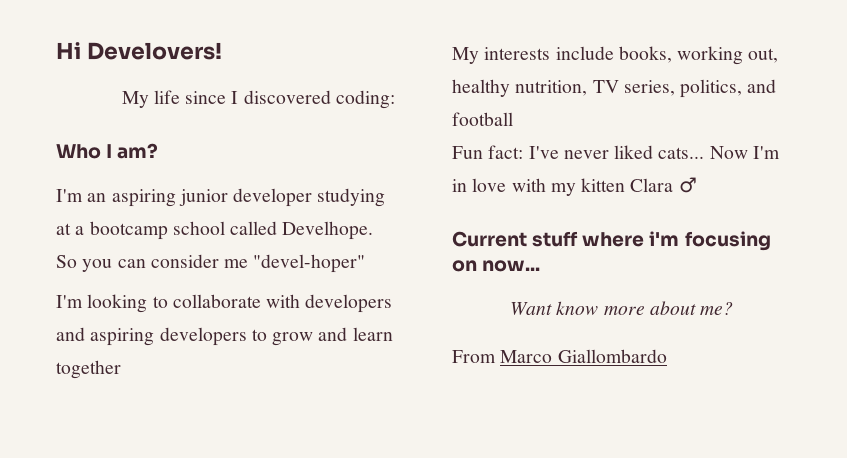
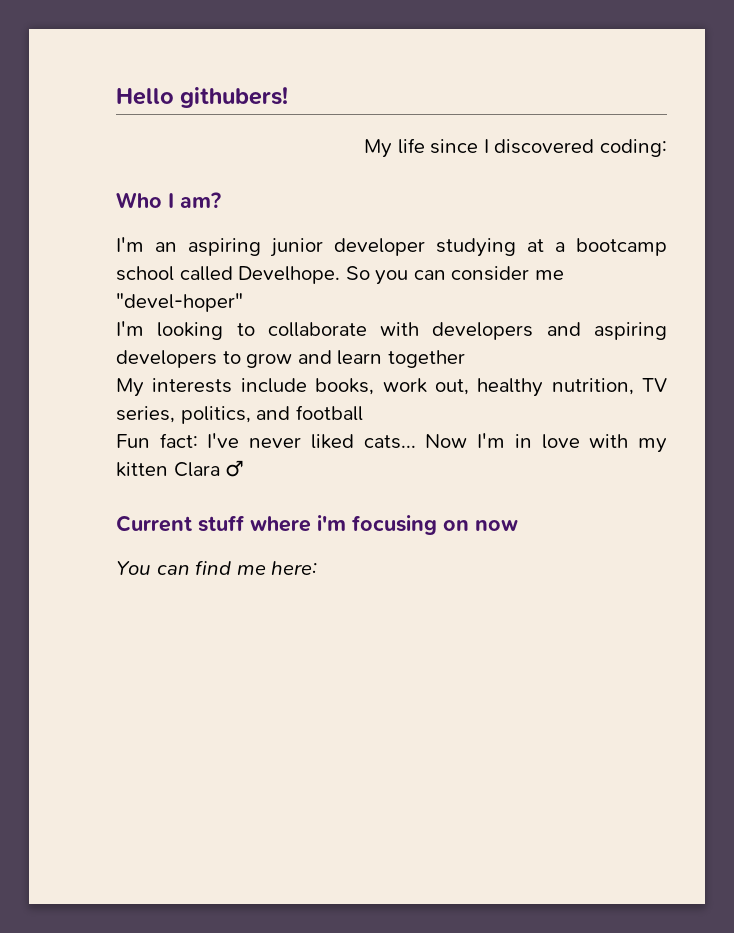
- Hi Develovers!
+ Hello githubers!
- My interests include books, working out, healthy nutrition, TV series, politics, and football
+ My interests include books, work out, healthy nutrition, TV series, politics, and football
- Current stuff where i'm focusing on now...
- Want know more about me?
- From Marco Giallombardo
+ Current stuff where i'm focusing on now
+ You can find me here:

